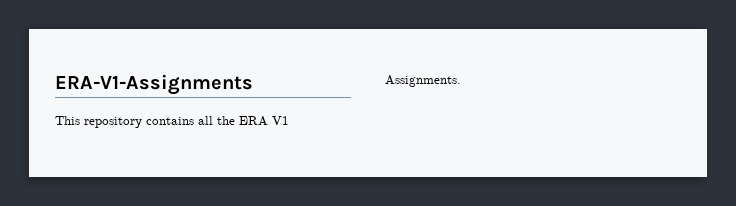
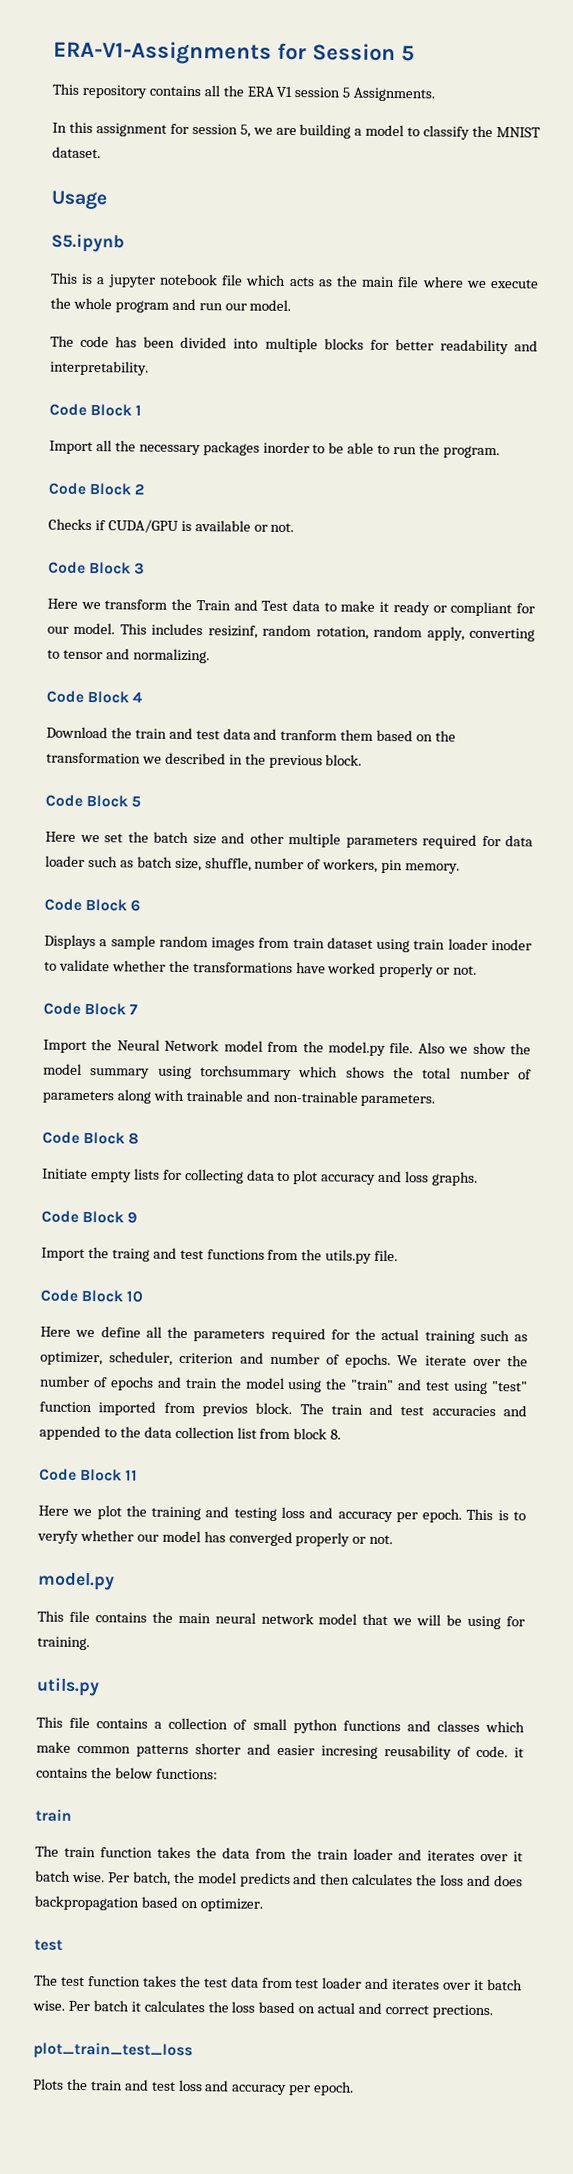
- ERA-V1-Assignments
+ ERA-V1-Assignments for Session 5
- This repository contains all the ERA V1 Assignments.
+ This repository contains all the ERA V1 session 5 Assignments.
+ In this assignment for session 5, we are building a model to classify the MNIST dataset.
+ Usage
+ S5.ipynb
+ This is a jupyter notebook file which acts as the main file where we execute the whole program and run our model.
+ The code has been divided into multiple blocks for better readability and interpretability.
+ Code Block 1
+ Import all the necessary packages inorder to be able to run the program.
+ Code Block 2
+ Checks if CUDA/GPU is available or not.
+ Code Block 3
+ Here we transform the Train and Test data to make it ready or compliant for our model. This includes resizinf, random rotation, random apply, converting to tensor and normalizing.
+ Code Block 4
+ Download the train and test data and tranform them based on the transformation we described in the previous block.
+ Code Block 5
+ Here we set the batch size and other multiple parameters required for data loader such as batch size, shuffle, number of workers, pin memory.
+ Code Block 6
+ Displays a sample random images from train dataset using train loader inoder to validate whether the transformations have worked properly or not.
+ Code Block 7
+ Import the Neural Network model from the model.py file. Also we show the model summary using torchsummary which shows the total number of parameters along with trainable and non-trainable parameters.
+ Code Block 8
+ Initiate empty lists for collecting data to plot accuracy and loss graphs.
+ Code Block 9
+ Import the traing and test functions from the utils.py file.
+ Code Block 10
+ Here we define all the parameters required for the actual training such as optimizer, scheduler, criterion and number of epochs. We iterate over the number of epochs and train the model using the "train" and test using "test" function imported from previos block. The train and test accuracies and appended to the data collection list from block 8.
+ Code Block 11
+ Here we plot the training and testing loss and accuracy per epoch. This is to veryfy whether our model has converged properly or not.
+ model.py
+ This file contains the main neural network model that we will be using for training.
+ utils.py
+ This file contains a collection of small python functions and classes which make common patterns shorter and easier incresing reusability of code. it contains the below functions:
+ train
+ The train function takes the data from the train loader and iterates over it batch wise. Per batch, the model predicts and then calculates the loss and does backpropagation based on optimizer.
+ test
+ The test function takes the test data from test loader and iterates over it batch wise. Per batch it calculates the loss based on actual and correct prections.
+ plot_train_test_loss
+ Plots the train and test loss and accuracy per epoch.

